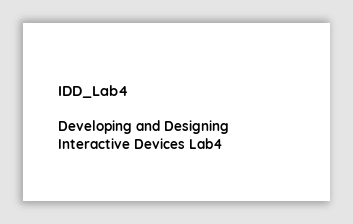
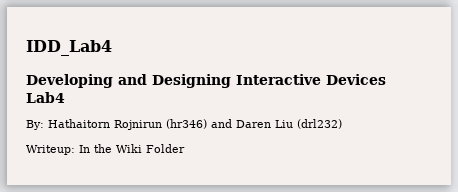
+ By: Hathaitorn Rojnirun (hr346) and Daren Liu (drl232)
+ Writeup: In the Wiki Folder

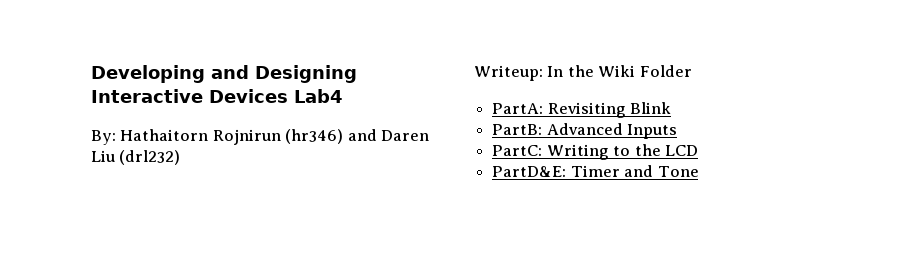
- IDD_Lab4
+ PartA: Revisiting Blink
+ PartB: Advanced Inputs
+ PartC: Writing to the LCD
+ PartD&E: Timer and Tone

